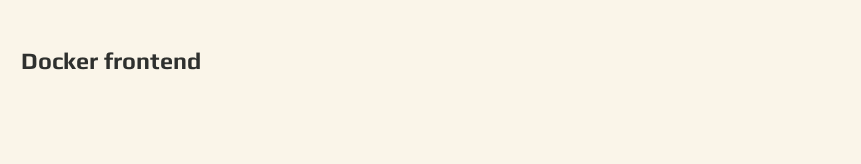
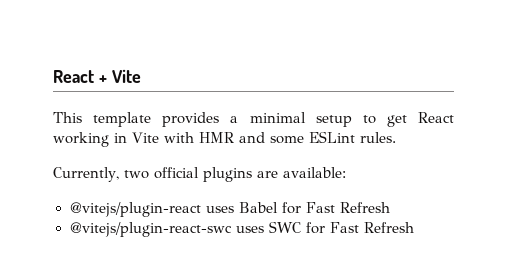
- Docker frontend
+ React + Vite
+ This template provides a minimal setup to get React working in Vite with HMR and some ESLint rules.
+ Currently, two official plugins are available:
+ @vitejs/plugin-react uses Babel for Fast Refresh
+ @vitejs/plugin-react-swc uses SWC for Fast Refresh

